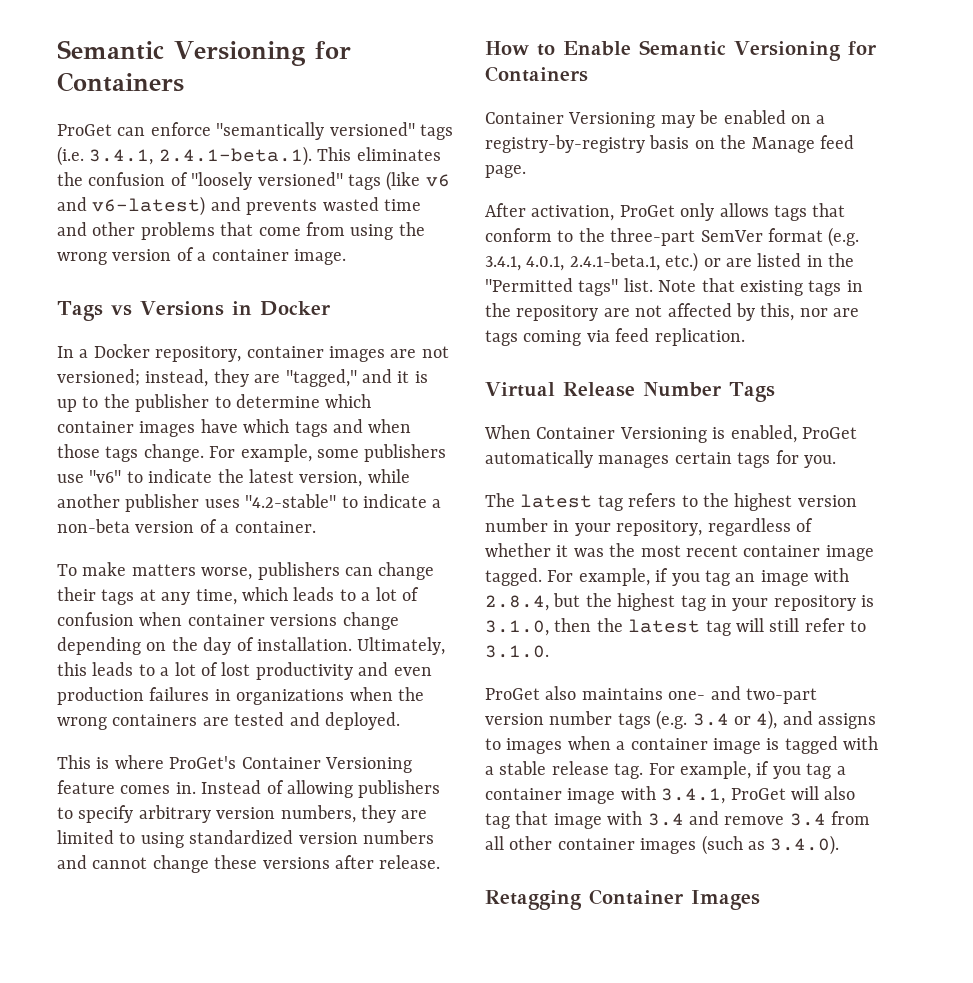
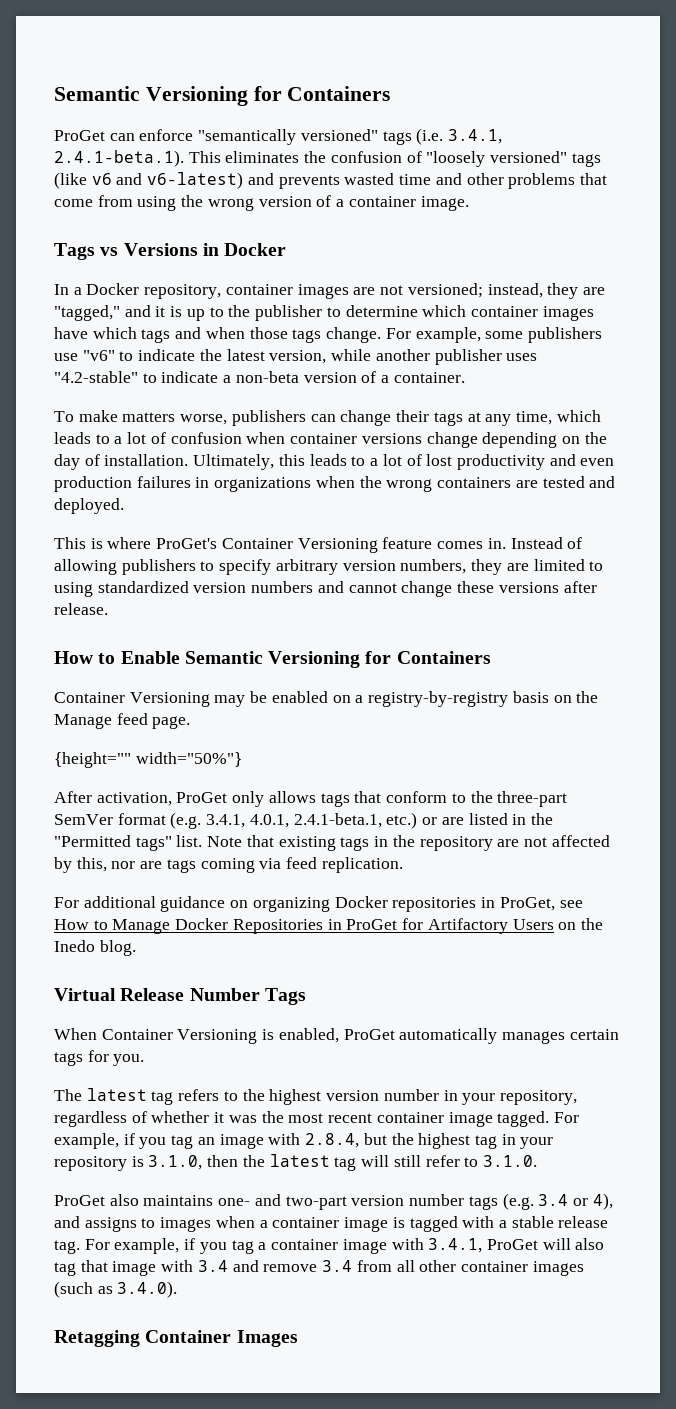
+ {height="" width="50%"}
+ For additional guidance on organizing Docker repositories in ProGet, see How to Manage Docker Repositories in ProGet for Artifactory Users on the Inedo blog.

